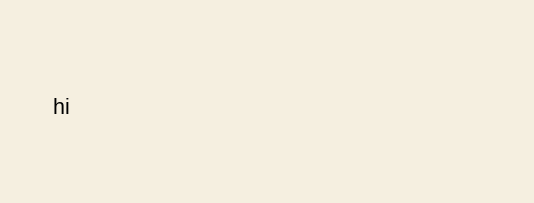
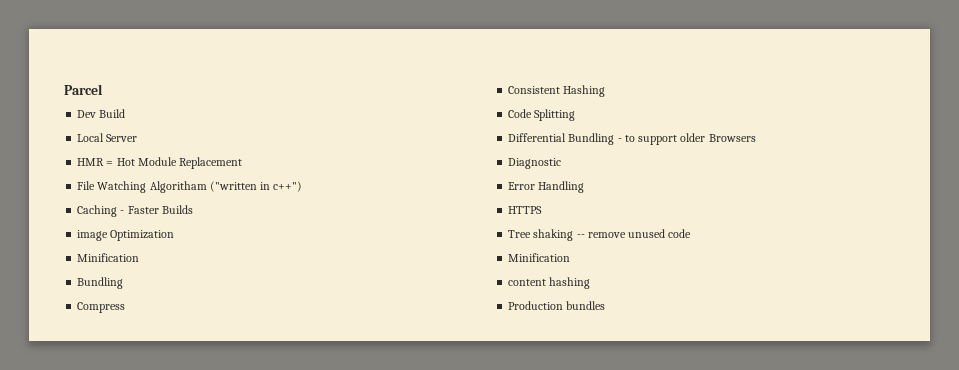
- hi
+ Parcel
+ Dev Build
+ Local Server
+ HMR = Hot Module Replacement
+ File Watching Algoritham ("written in c++")
+ Caching - Faster Builds
+ image Optimization
+ Minification
+ Bundling
+ Compress
+ Consistent Hashing
+ Code Splitting
+ Differential Bundling - to support older Browsers
+ Diagnostic
+ Error Handling
+ HTTPS
+ Tree shaking -- remove unused code
+ Minification
+ content hashing
+ Production bundles

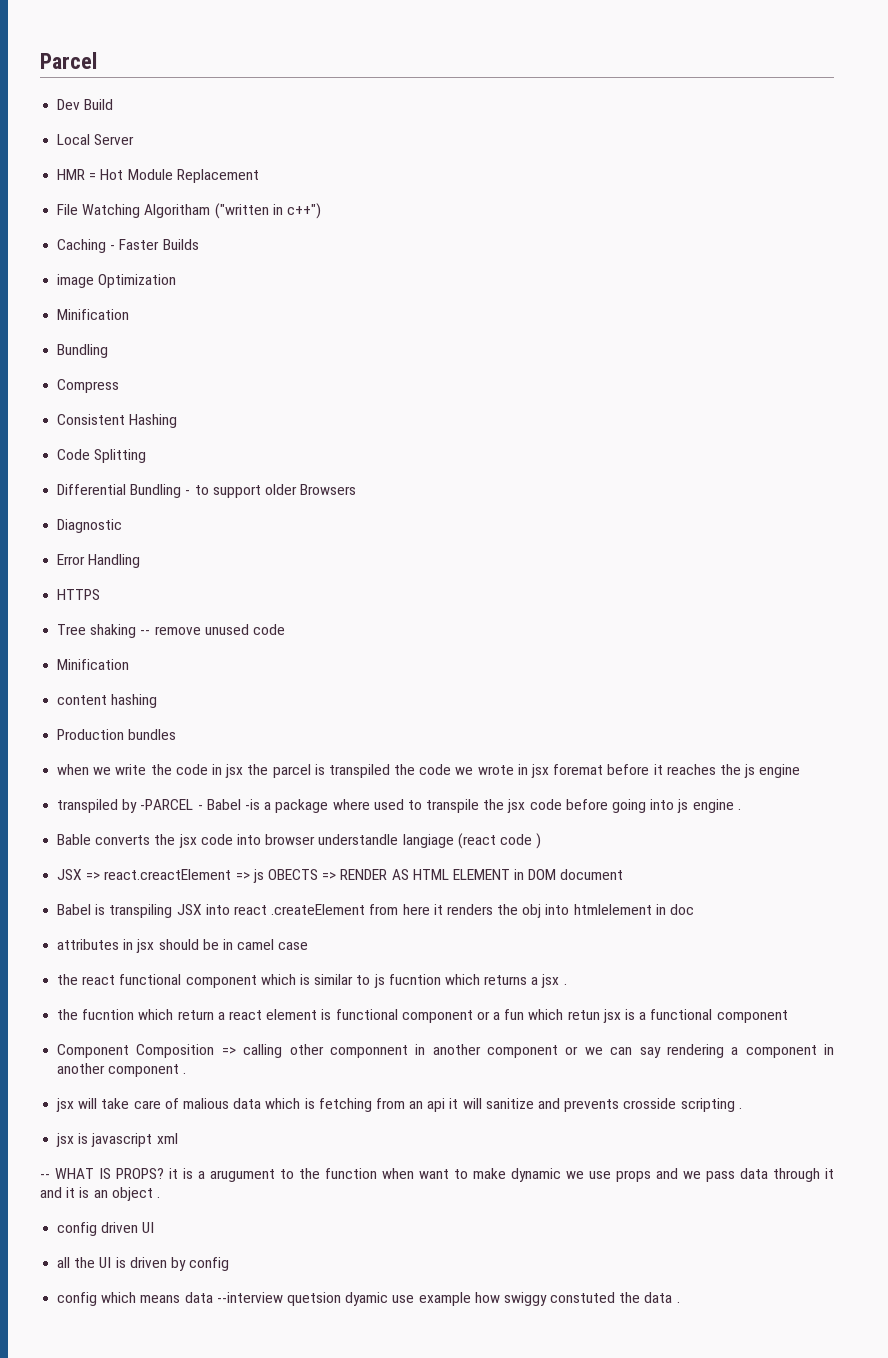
+ when we write the code in jsx the parcel is transpiled the code we wrote in jsx foremat before it reaches the js engine
+ transpiled by -PARCEL - Babel -is a package where used to transpile the jsx code before going into js engine .
+ Bable converts the jsx code into browser understandle langiage (react code )
+ JSX => react.creactElement => js OBECTS => RENDER AS HTML ELEMENT in DOM document
+ Babel is transpiling JSX into react .createElement from here it renders the obj into htmlelement in doc
+ attributes in jsx should be in camel case
+ the react functional component which is similar to js fucntion which returns a jsx .
+ the fucntion which return a react element is functional component or a fun which retun jsx is a functional component
+ Component Composition => calling other componnent in another component or we can say rendering a component in another component .
+ jsx will take care of malious data which is fetching from an api it will sanitize and prevents crosside scripting .
+ jsx is javascript xml
+ -- WHAT IS PROPS? it is a arugument to the function when want to make dynamic we use props and we pass data through it and it is an object .
+ config driven UI
+ all the UI is driven by config
+ config which means data --interview quetsion dyamic use example how swiggy constuted the data .

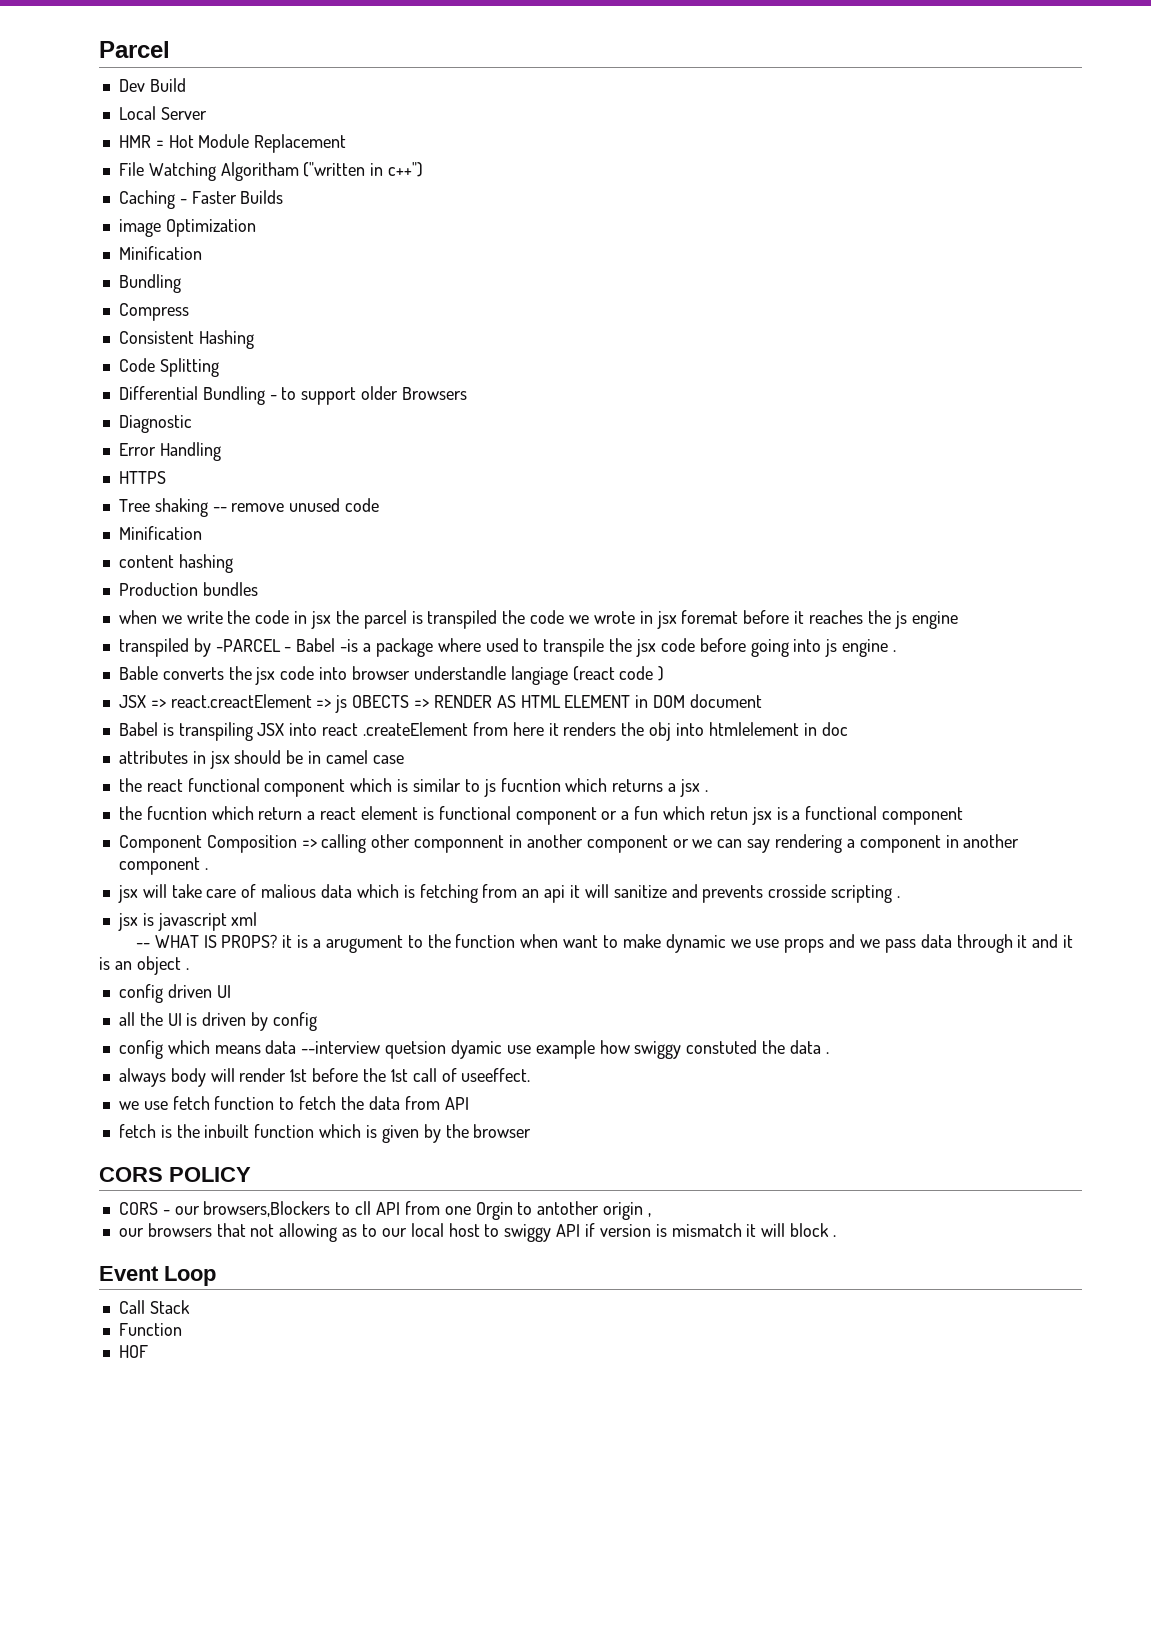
+ always body will render 1st before the 1st call of useeffect.
+ we use fetch function to fetch the data from API
+ fetch is the inbuilt function which is given by the browser
+ CORS POLICY
+ CORS - our browsers,Blockers to cll API from one Orgin to antother origin ,
+ our browsers that not allowing as to our local host to swiggy API if version is mismatch it will block .
+ Event Loop
+ Call Stack
+ Function
+ HOF

